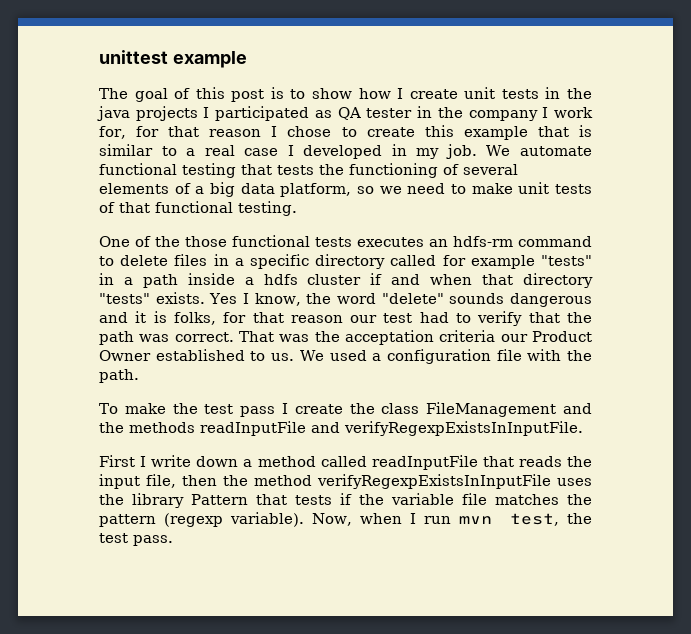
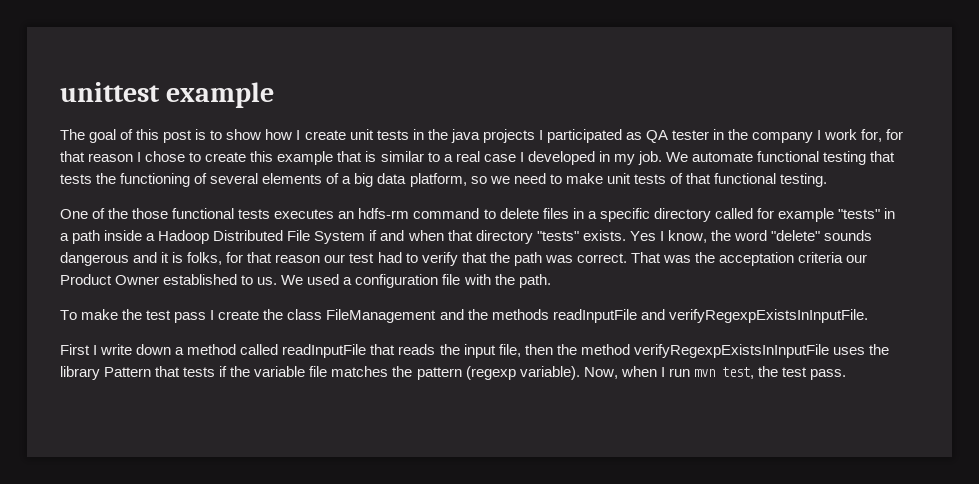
- One of the those functional tests executes an hdfs-rm command to delete files in a specific directory called for example "tests" in a path inside a hdfs cluster if and when that directory "tests" exists.
+ One of the those functional tests executes an hdfs-rm command to delete files in a specific directory called for example "tests" in a path inside a Hadoop Distributed File System if and when that directory "tests" exists.

